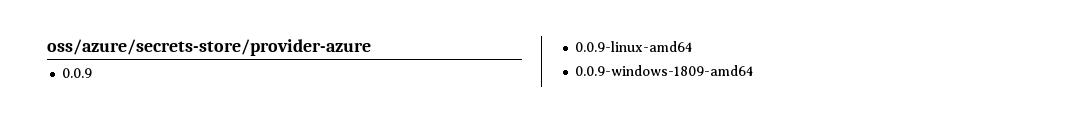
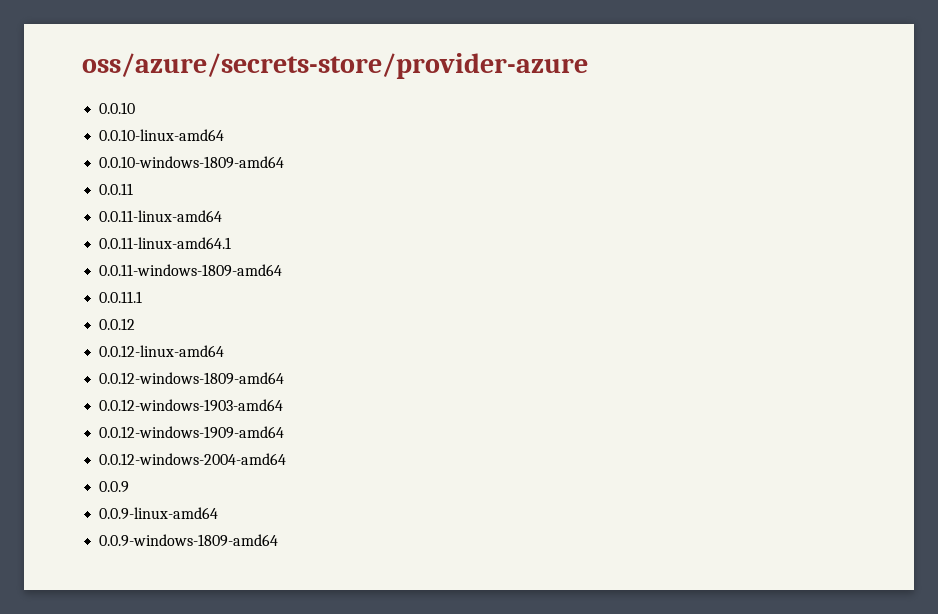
+ 0.0.10
+ 0.0.10-linux-amd64
+ 0.0.10-windows-1809-amd64
+ 0.0.11
+ 0.0.11-linux-amd64
+ 0.0.11-linux-amd64.1
+ 0.0.11-windows-1809-amd64
+ 0.0.11.1
+ 0.0.12
+ 0.0.12-linux-amd64
+ 0.0.12-windows-1809-amd64
+ 0.0.12-windows-1903-amd64
+ 0.0.12-windows-1909-amd64
+ 0.0.12-windows-2004-amd64

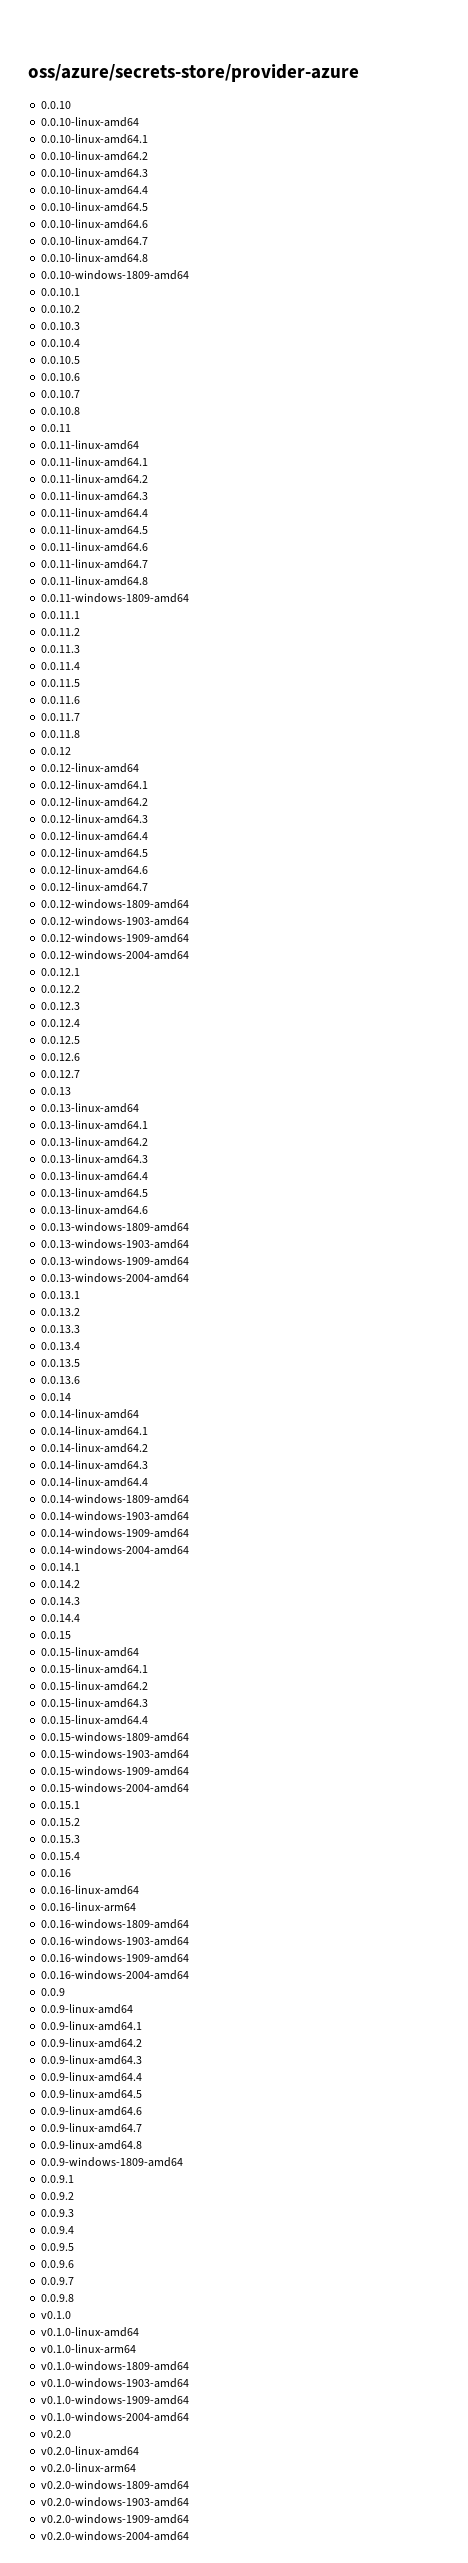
+ 0.0.10-linux-amd64.1
+ 0.0.10-linux-amd64.2
+ 0.0.10-linux-amd64.3
+ 0.0.10-linux-amd64.4
+ 0.0.10-linux-amd64.5
+ 0.0.10-linux-amd64.6
+ 0.0.10-linux-amd64.7
+ 0.0.10-linux-amd64.8
  0.0.10-windows-1809-amd64
+ 0.0.10.1
+ 0.0.10.2
+ 0.0.10.3
+ 0.0.10.4
+ 0.0.10.5
+ 0.0.10.6
+ 0.0.10.7
+ 0.0.10.8
  0.0.11
  0.0.11-linux-amd64
  0.0.11-linux-amd64.1
+ 0.0.11-linux-amd64.2
+ 0.0.11-linux-amd64.3
+ 0.0.11-linux-amd64.4
+ 0.0.11-linux-amd64.5
+ 0.0.11-linux-amd64.6
+ 0.0.11-linux-amd64.7
+ 0.0.11-linux-amd64.8
  0.0.11-windows-1809-amd64
  0.0.11.1
+ 0.0.11.2
+ 0.0.11.3
+ 0.0.11.4
+ 0.0.11.5
+ 0.0.11.6
+ 0.0.11.7
+ 0.0.11.8
  0.0.12
  0.0.12-linux-amd64
+ 0.0.12-linux-amd64.1
+ 0.0.12-linux-amd64.2
+ 0.0.12-linux-amd64.3
+ 0.0.12-linux-amd64.4
+ 0.0.12-linux-amd64.5
+ 0.0.12-linux-amd64.6
+ 0.0.12-linux-amd64.7
  0.0.12-windows-1809-amd64
  0.0.12-windows-1903-amd64
  0.0.12-windows-1909-amd64
  0.0.12-windows-2004-amd64
+ 0.0.12.1
+ 0.0.12.2
+ 0.0.12.3
+ 0.0.12.4
+ 0.0.12.5
+ 0.0.12.6
+ 0.0.12.7
+ 0.0.13
+ 0.0.13-linux-amd64
+ 0.0.13-linux-amd64.1
+ 0.0.13-linux-amd64.2
+ 0.0.13-linux-amd64.3
+ 0.0.13-linux-amd64.4
+ 0.0.13-linux-amd64.5
+ 0.0.13-linux-amd64.6
+ 0.0.13-windows-1809-amd64
+ 0.0.13-windows-1903-amd64
+ 0.0.13-windows-1909-amd64
+ 0.0.13-windows-2004-amd64
+ 0.0.13.1
+ 0.0.13.2
+ 0.0.13.3
+ 0.0.13.4
+ 0.0.13.5
+ 0.0.13.6
+ 0.0.14
+ 0.0.14-linux-amd64
+ 0.0.14-linux-amd64.1
+ 0.0.14-linux-amd64.2
+ 0.0.14-linux-amd64.3
+ 0.0.14-linux-amd64.4
+ 0.0.14-windows-1809-amd64
+ 0.0.14-windows-1903-amd64
+ 0.0.14-windows-1909-amd64
+ 0.0.14-windows-2004-amd64
+ 0.0.14.1
+ 0.0.14.2
+ 0.0.14.3
+ 0.0.14.4
+ 0.0.15
+ 0.0.15-linux-amd64
+ 0.0.15-linux-amd64.1
+ 0.0.15-linux-amd64.2
+ 0.0.15-linux-amd64.3
+ 0.0.15-linux-amd64.4
+ 0.0.15-windows-1809-amd64
+ 0.0.15-windows-1903-amd64
+ 0.0.15-windows-1909-amd64
+ 0.0.15-windows-2004-amd64
+ 0.0.15.1
+ 0.0.15.2
+ 0.0.15.3
+ 0.0.15.4
+ 0.0.16
+ 0.0.16-linux-amd64
+ 0.0.16-linux-arm64
+ 0.0.16-windows-1809-amd64
+ 0.0.16-windows-1903-amd64
+ 0.0.16-windows-1909-amd64
+ 0.0.16-windows-2004-amd64
  0.0.9
  0.0.9-linux-amd64
+ 0.0.9-linux-amd64.1
+ 0.0.9-linux-amd64.2
+ 0.0.9-linux-amd64.3
+ 0.0.9-linux-amd64.4
+ 0.0.9-linux-amd64.5
+ 0.0.9-linux-amd64.6
+ 0.0.9-linux-amd64.7
+ 0.0.9-linux-amd64.8
  0.0.9-windows-1809-amd64
+ 0.0.9.1
+ 0.0.9.2
+ 0.0.9.3
+ 0.0.9.4
+ 0.0.9.5
+ 0.0.9.6
+ 0.0.9.7
+ 0.0.9.8
+ v0.1.0
+ v0.1.0-linux-amd64
+ v0.1.0-linux-arm64
+ v0.1.0-windows-1809-amd64
+ v0.1.0-windows-1903-amd64
+ v0.1.0-windows-1909-amd64
+ v0.1.0-windows-2004-amd64
+ v0.2.0
+ v0.2.0-linux-amd64
+ v0.2.0-linux-arm64
+ v0.2.0-windows-1809-amd64
+ v0.2.0-windows-1903-amd64
+ v0.2.0-windows-1909-amd64
+ v0.2.0-windows-2004-amd64

